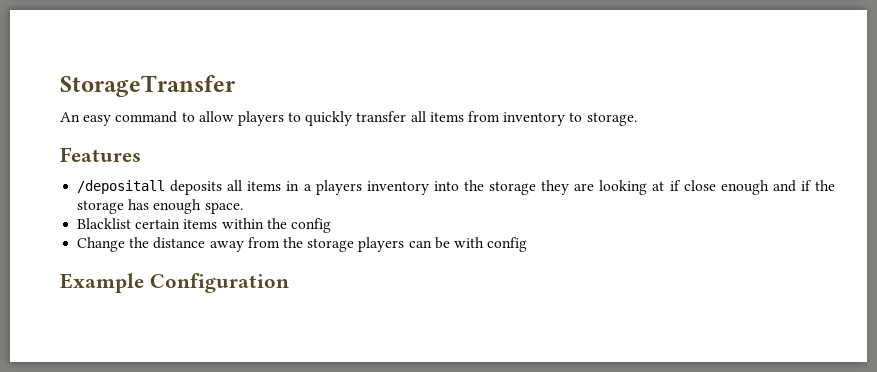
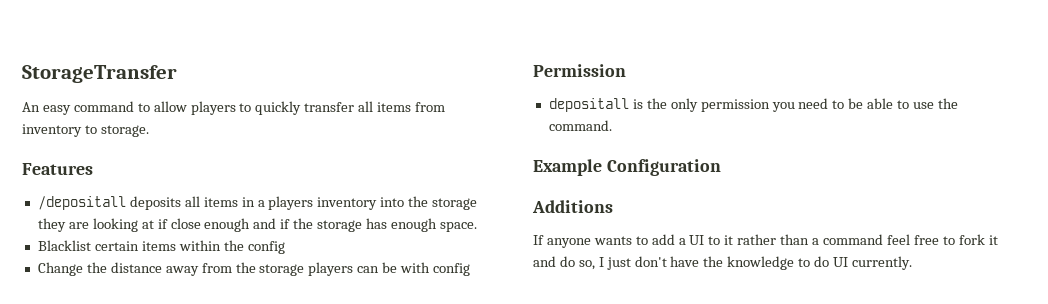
+ Permission
+ depositall is the only permission you need to be able to use the command.
  Example Configuration
+ Additions
+ If anyone wants to add a UI to it rather than a command feel free to fork it and do so, I just don't have the knowledge to do UI currently.

